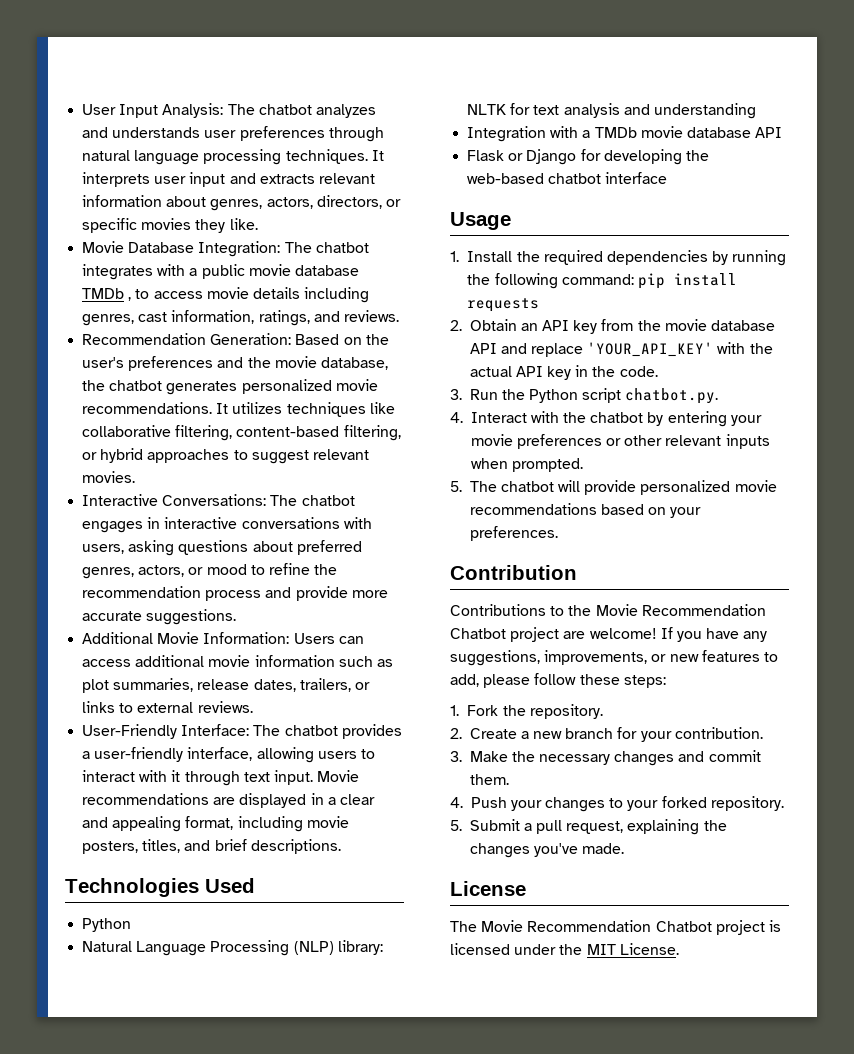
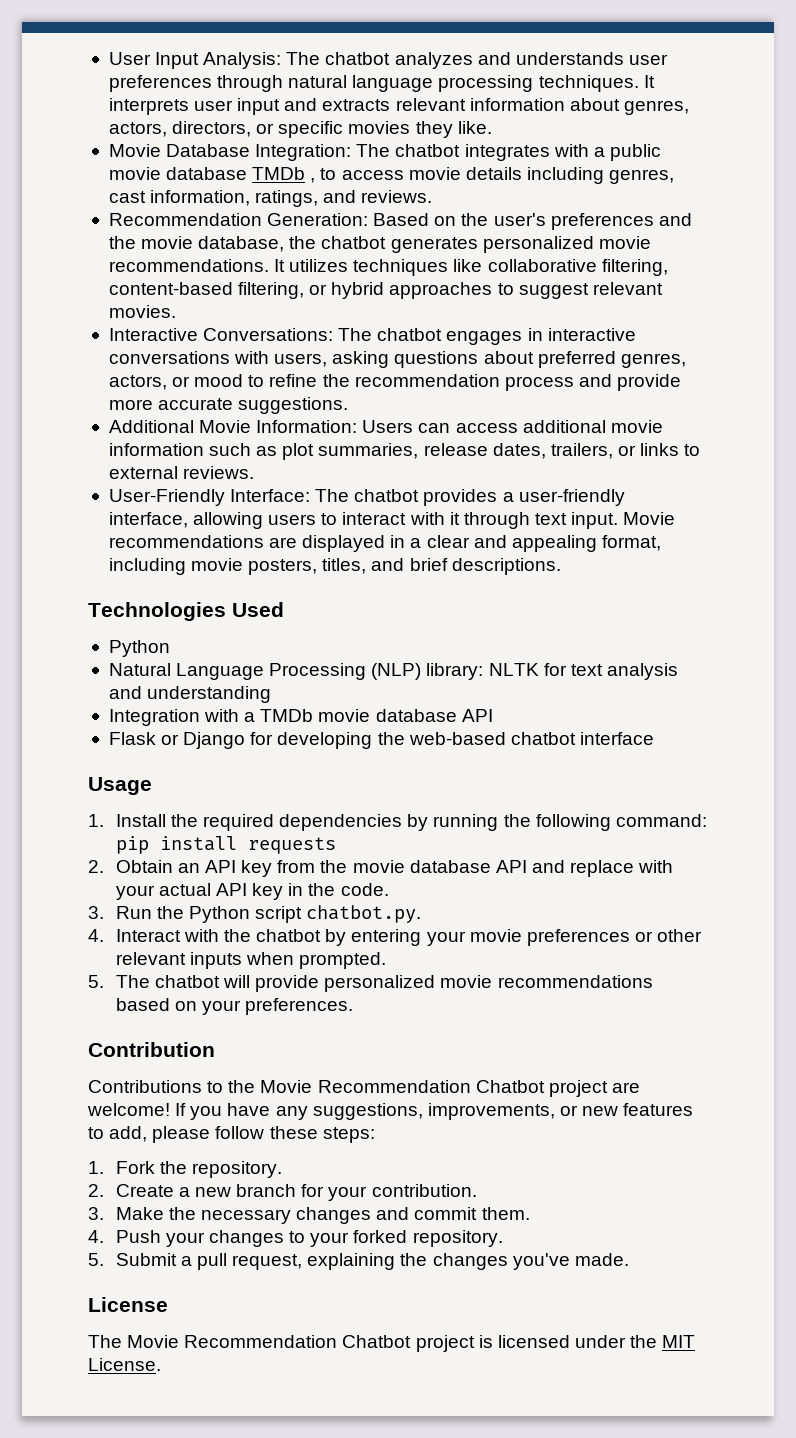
- 2. Obtain an API key from the movie database API and replace 'YOUR_API_KEY' with the actual API key in the code.
+ 2. Obtain an API key from the movie database API and replace with your actual API key in the code.

